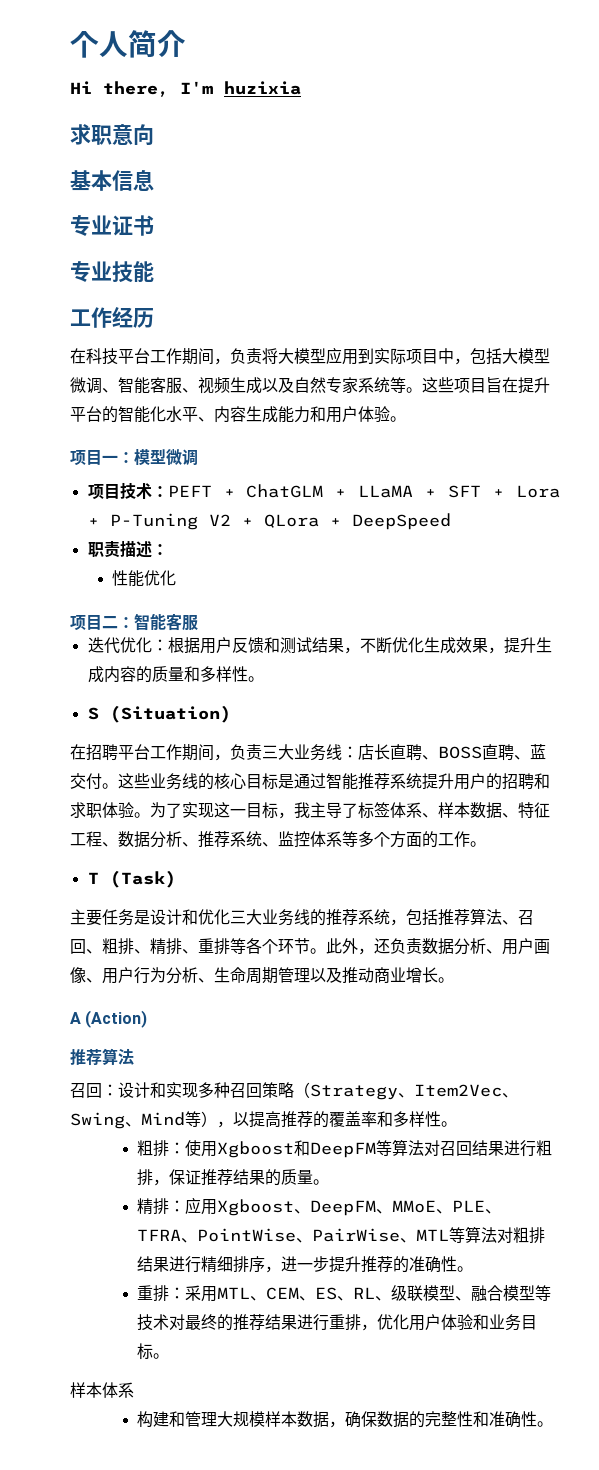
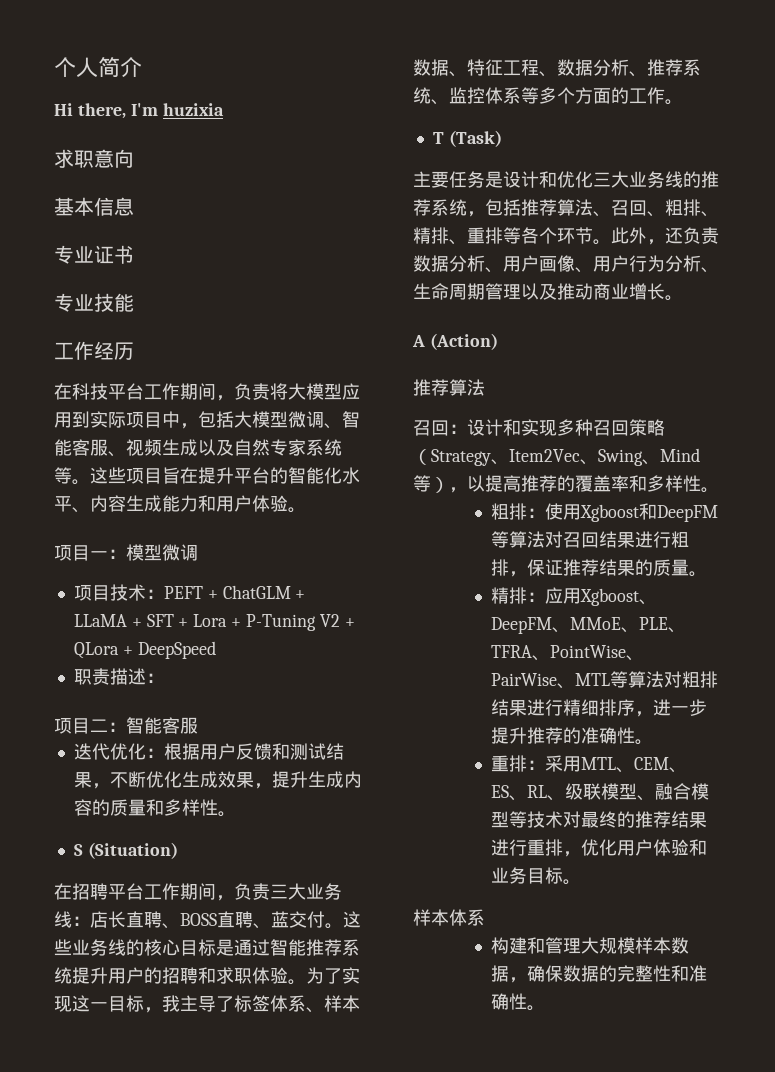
- 性能优化

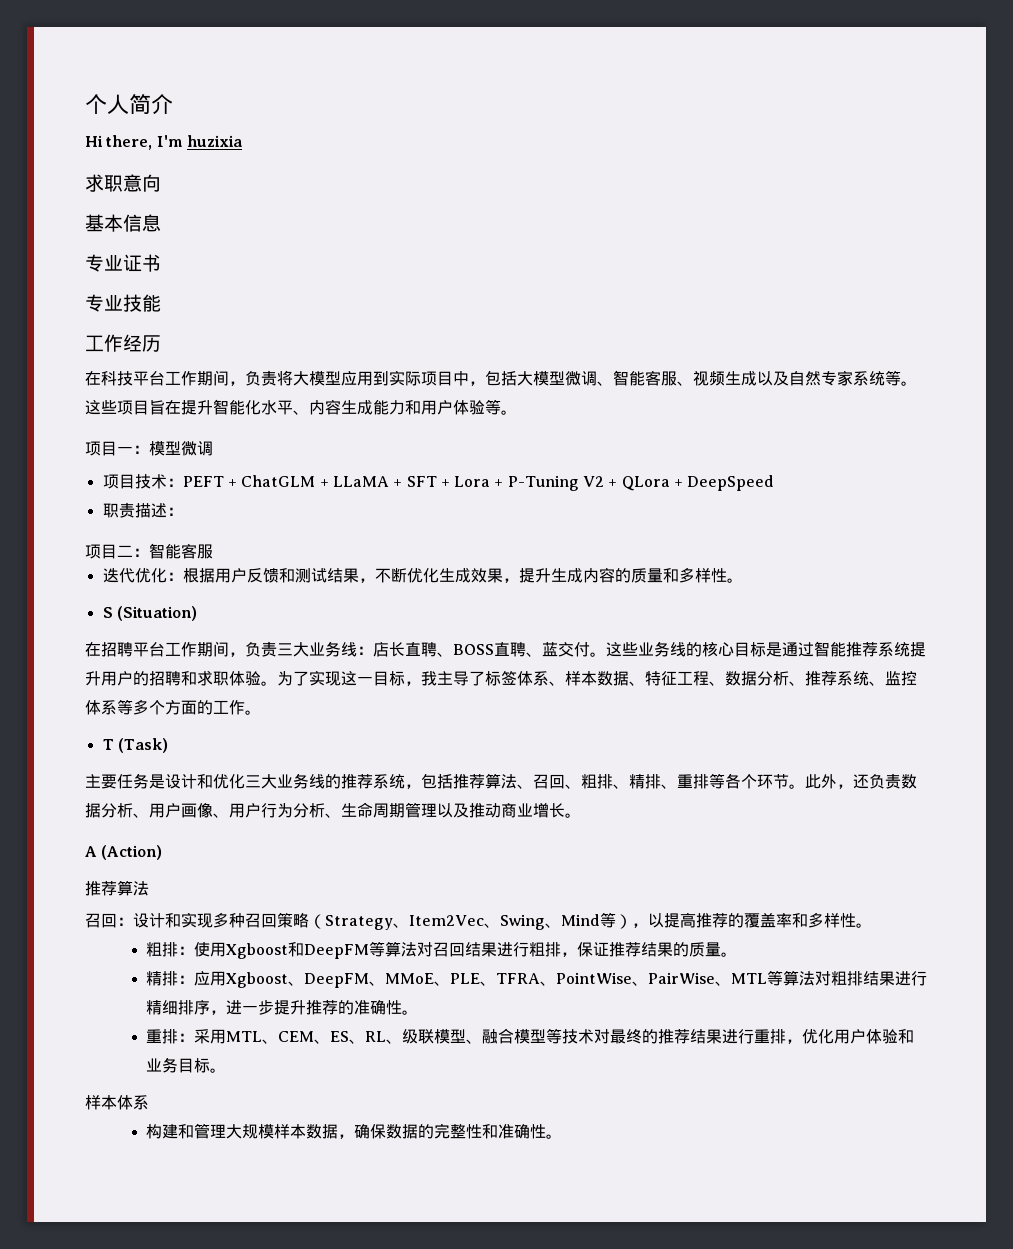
- 这些项目旨在提升平台的智能化水平、内容生成能力和用户体验。
+ 这些项目旨在提升智能化水平、内容生成能力和用户体验等。

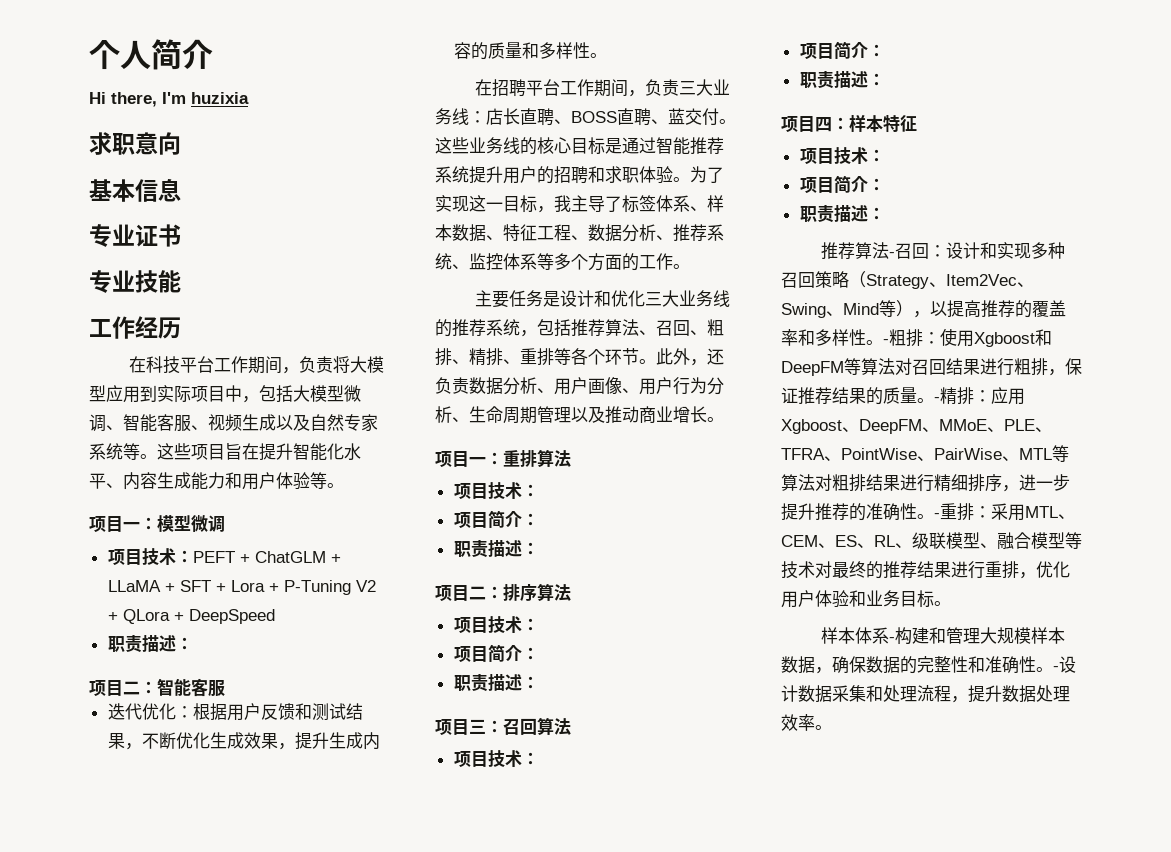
- S (Situation)
- T (Task)
- A (Action)
- 推荐算法
- 召回：
+ 项目一：重排算法
+ 项目技术：
+ 项目简介：
+ 职责描述：
+ 项目二：排序算法
+ 项目技术：
+ 项目简介：
+ 职责描述：
+ 项目三：召回算法
+ 项目技术：
+ 项目简介：
+ 职责描述：
+ 项目四：样本特征
+ 项目技术：
+ 项目简介：
+ 职责描述：
+ 推荐算法-召回：
- 设计和实现多种召回策略（Strategy、Item2Vec、Swing、Mind等），以提高推荐的覆盖率和多样性。
- 粗排：
+ 设计和实现多种召回策略（Strategy、Item2Vec、Swing、Mind等），以提高推荐的覆盖率和多样性。-粗排：
- 使用Xgboost和DeepFM等算法对召回结果进行粗排，保证推荐结果的质量。
- 精排：
+ 使用Xgboost和DeepFM等算法对召回结果进行粗排，保证推荐结果的质量。-精排：
- 应用Xgboost、DeepFM、MMoE、PLE、TFRA、PointWise、PairWise、MTL等算法对粗排结果进行精细排序，进一步提升推荐的准确性。
- 重排：
+ 应用Xgboost、DeepFM、MMoE、PLE、TFRA、PointWise、PairWise、MTL等算法对粗排结果进行精细排序，进一步提升推荐的准确性。-重排：
- 样本体系
- 构建和管理大规模样本数据，确保数据的完整性和准确性。
+ 样本体系-构建和管理大规模样本数据，确保数据的完整性和准确性。
+ -设计数据采集和处理流程，提升数据处理效率。

